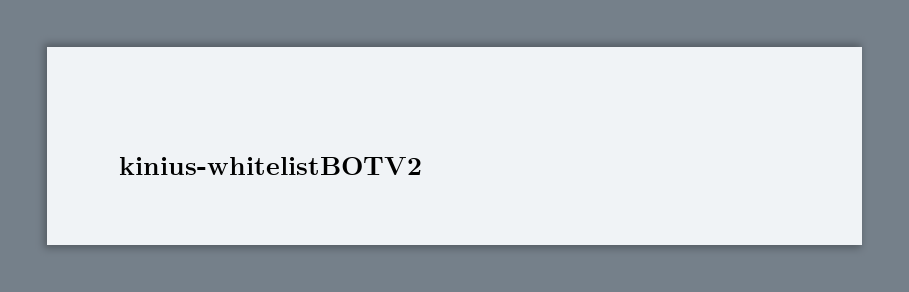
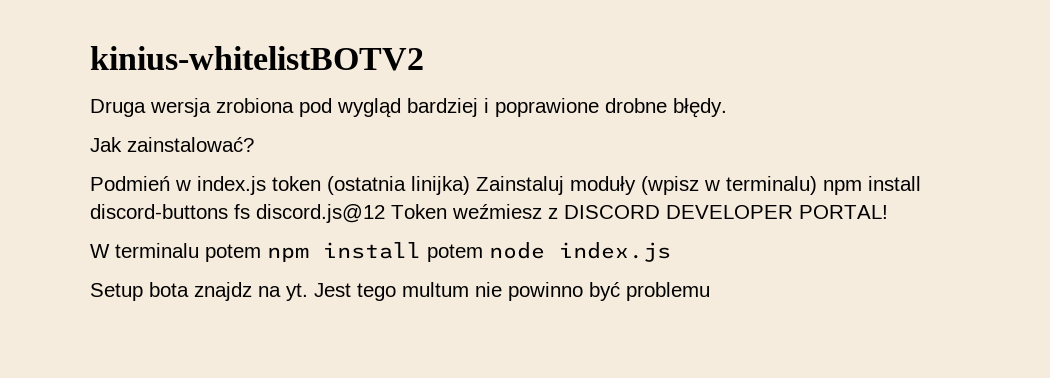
+ Druga wersja zrobiona pod wygląd bardziej i poprawione drobne błędy.
+ Jak zainstalować?
+ Podmień w index.js token (ostatnia linijka) Zainstaluj moduły (wpisz w terminalu) npm install discord-buttons fs discord.js@12 Token weźmiesz z DISCORD DEVELOPER PORTAL!
+ W terminalu potem npm install potem node index.js
+ Setup bota znajdz na yt. Jest tego multum nie powinno być problemu

